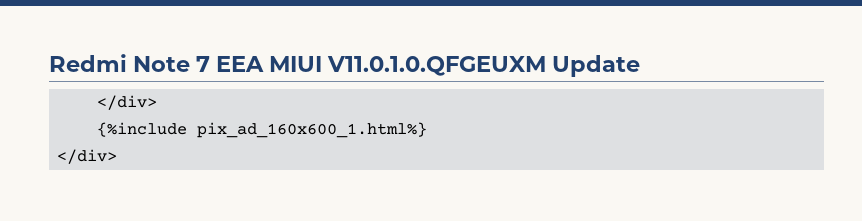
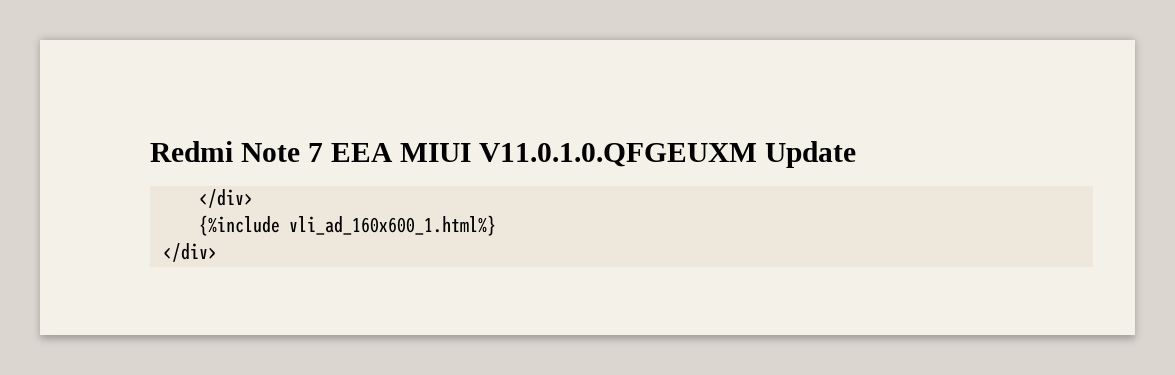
- {%include pix_ad_160x600_1.html%}
+ {%include vli_ad_160x600_1.html%}

